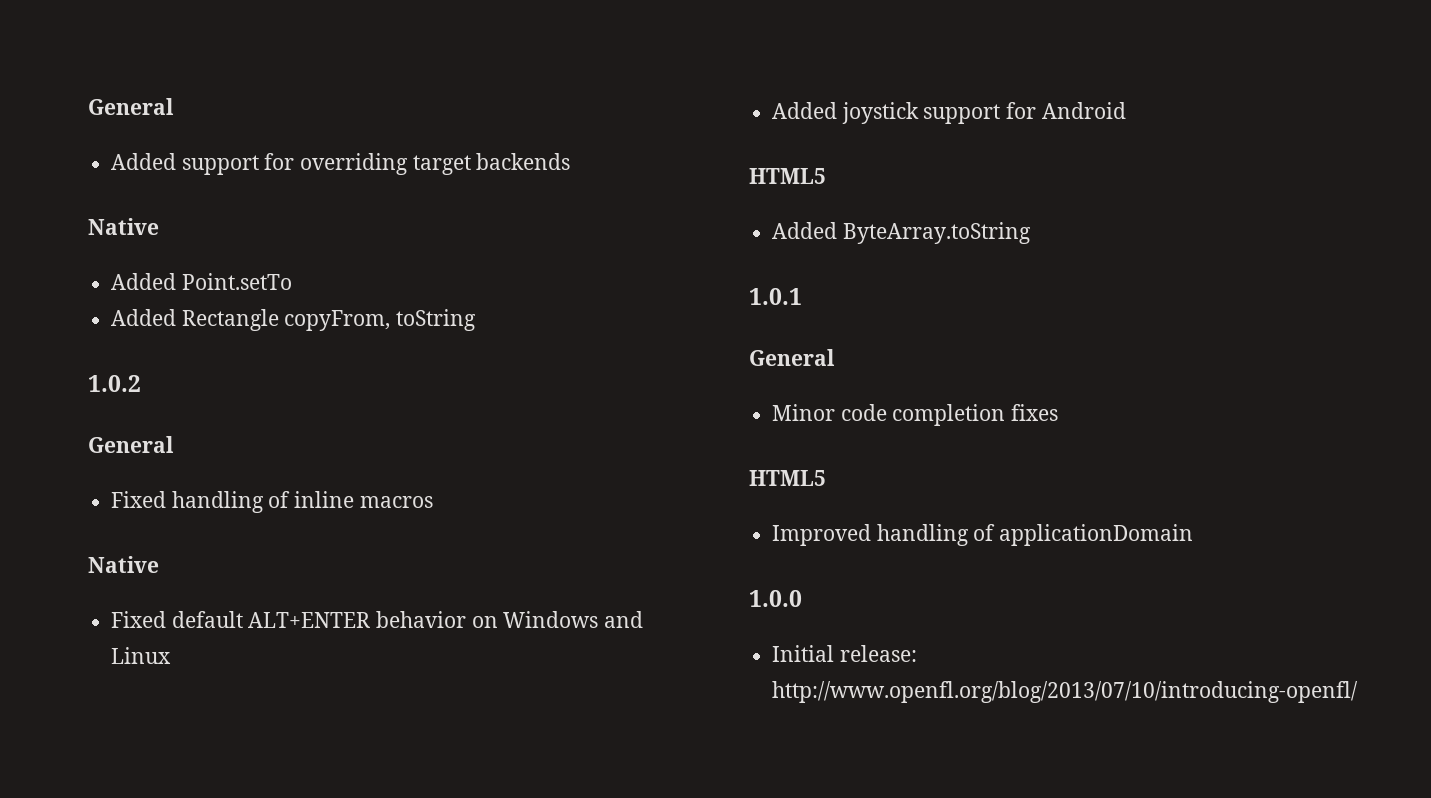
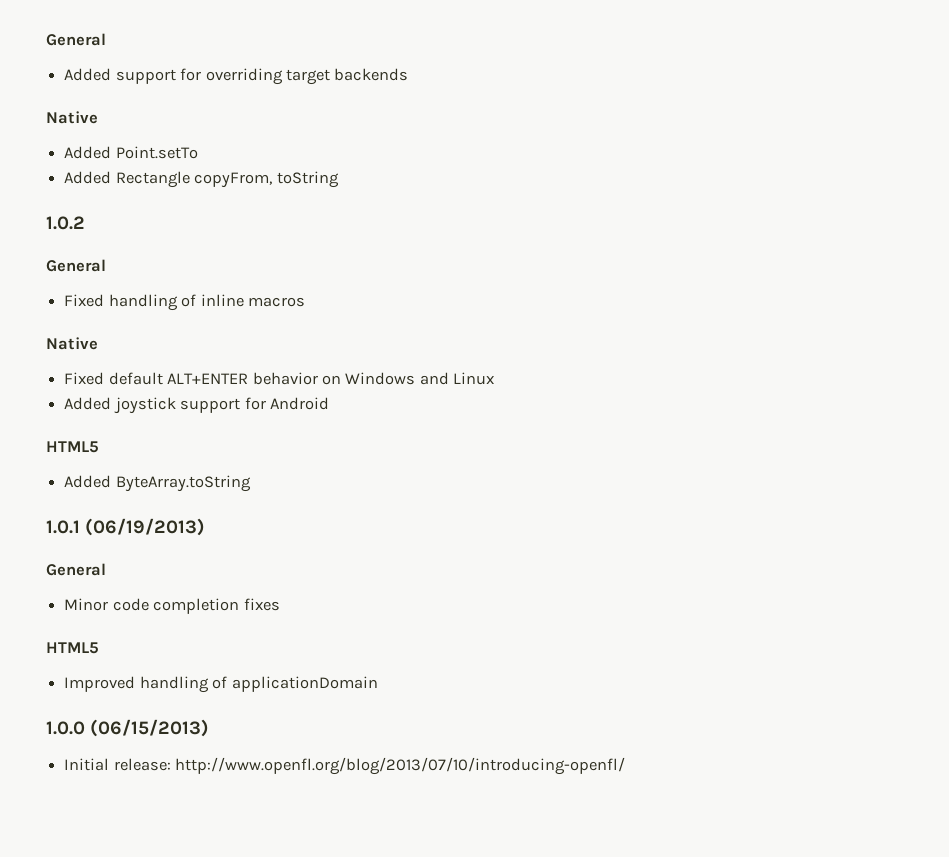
- 1.0.1
+ 1.0.1 (06/19/2013)
- 1.0.0
+ 1.0.0 (06/15/2013)

